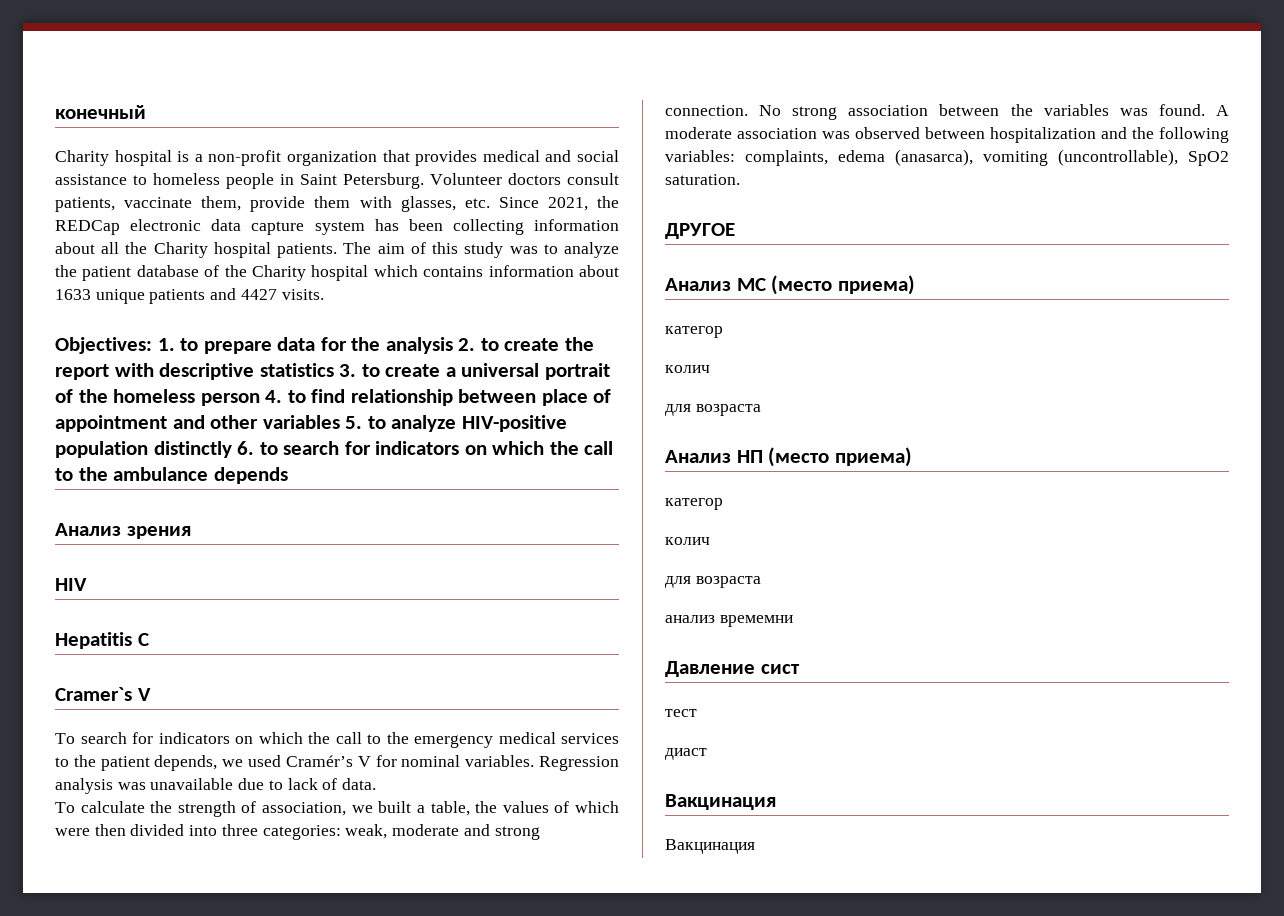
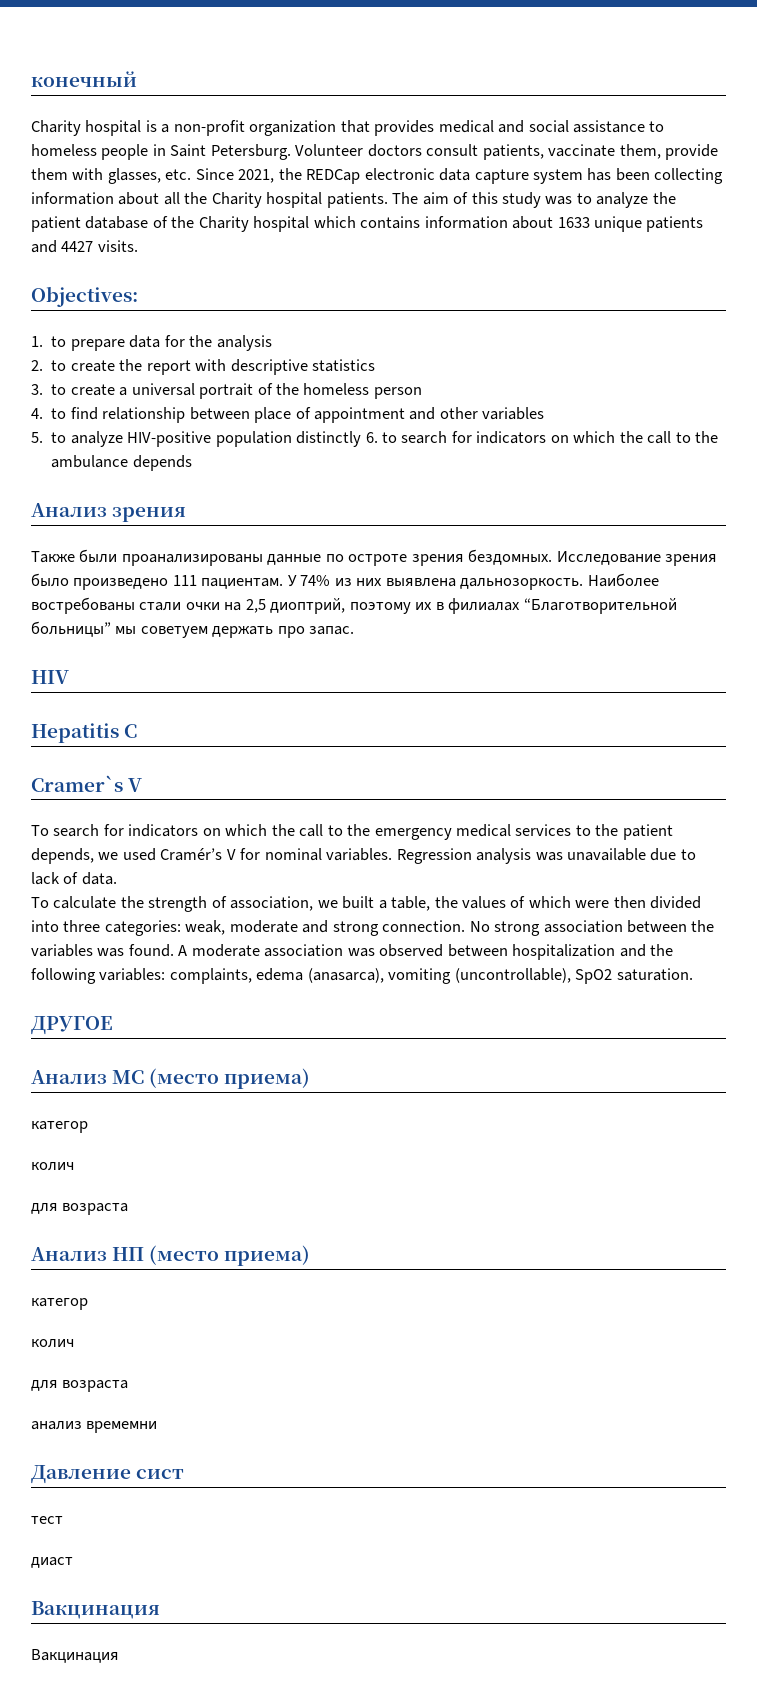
- Objectives: 1. to prepare data for the analysis 2. to create the report with descriptive statistics 3. to create a universal portrait of the homeless person 4. to find relationship between place of appointment and other variables 5. to analyze HIV-positive population distinctly 6. to search for indicators on which the call to the ambulance depends
+ Objectives:
+ 1. to prepare data for the analysis
+ 2. to create the report with descriptive statistics
+ 3. to create a universal portrait of the homeless person
+ 4. to find relationship between place of appointment and other variables
+ 5. to analyze HIV-positive population distinctly 6. to search for indicators on which the call to the ambulance depends
+ Также были проанализированы данные по остроте зрения бездомных. Исследование зрения было произведено 111 пациентам. У 74% из них выявлена дальнозоркость. Наиболее востребованы стали очки на 2,5 диоптрий, поэтому их в филиалах “Благотворительной больницы” мы советуем держать про запас.

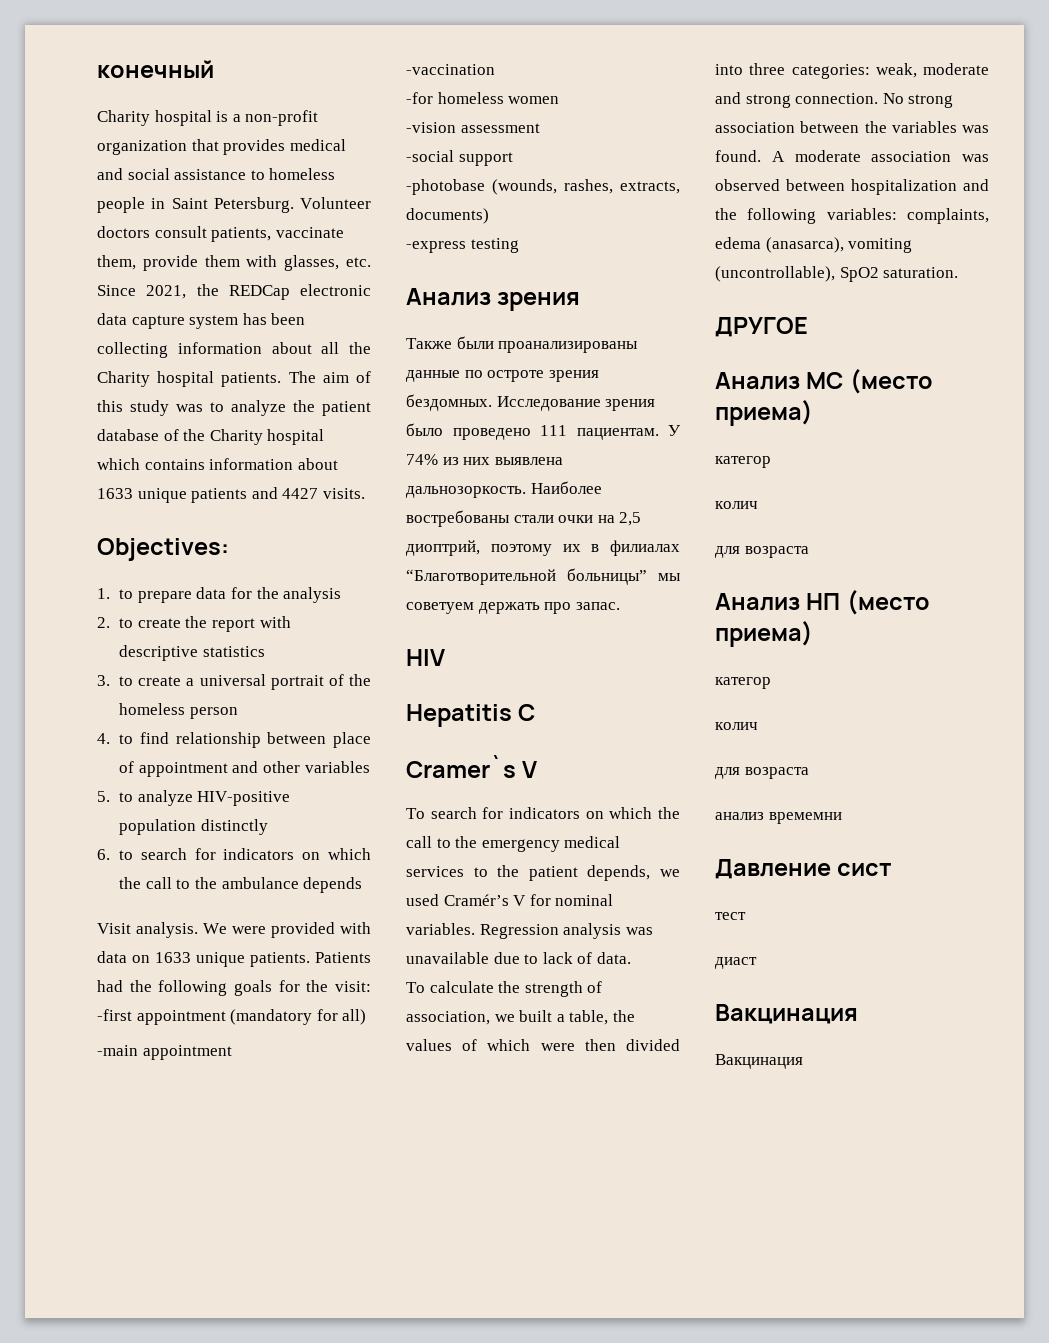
- 5. to analyze HIV-positive population distinctly 6. to search for indicators on which the call to the ambulance depends
+ 5. to analyze HIV-positive population distinctly
+ 6. to search for indicators on which the call to the ambulance depends
+ Visit analysis. We were provided with data on 1633 unique patients. Patients had the following goals for the visit: -first appointment (mandatory for all)
+ -main appointment
+ -vaccination
+ -for homeless women
+ -vision assessment
+ -social support
+ -photobase (wounds, rashes, extracts, documents)
+ -express testing
- Исследование зрения было произведено 111 пациентам.
+ Исследование зрения было проведено 111 пациентам.

